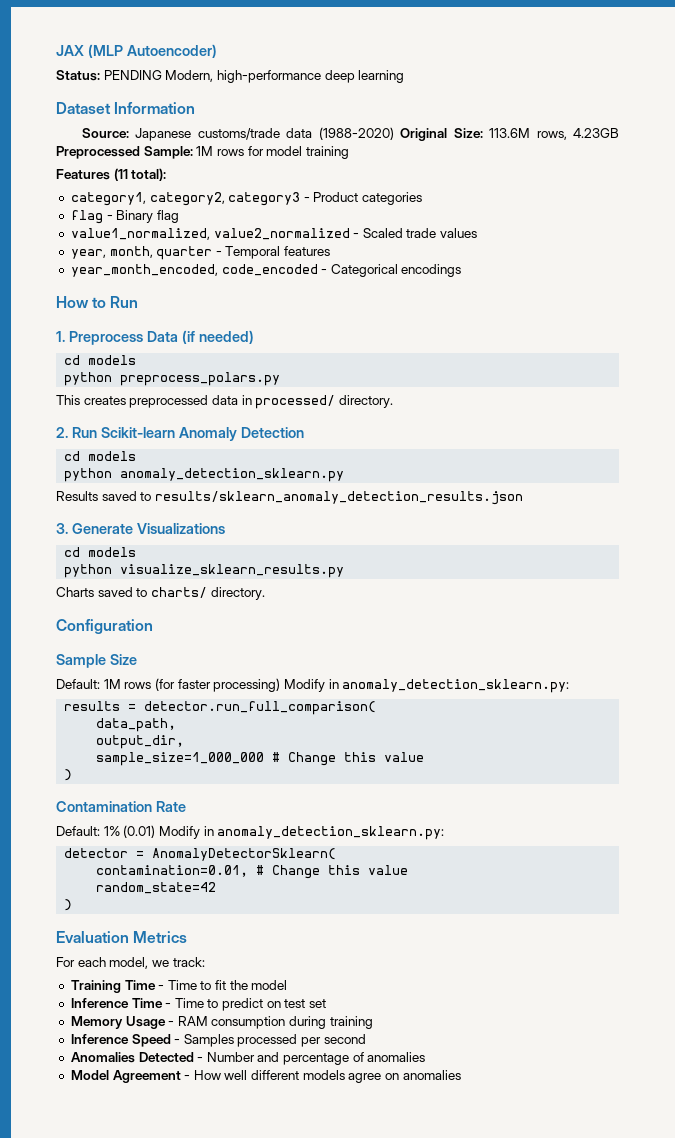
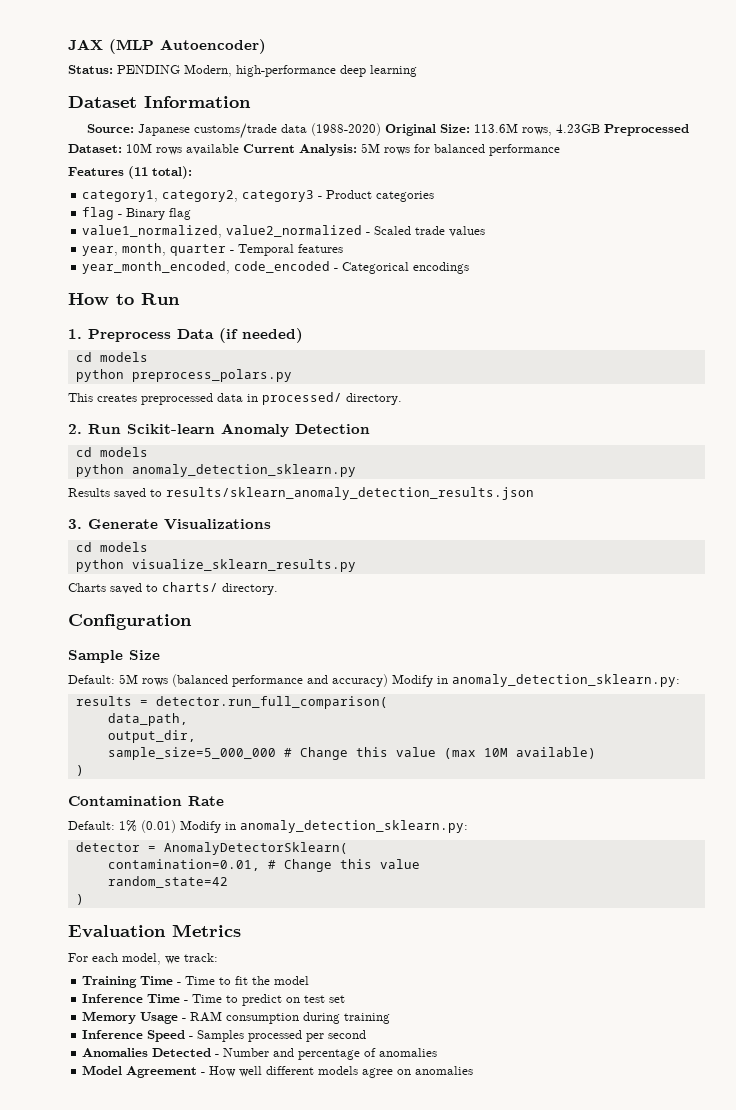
- Source: Japanese customs/trade data (1988-2020) Original Size: 113.6M rows, 4.23GB Preprocessed Sample: 1M rows for model training
+ Source: Japanese customs/trade data (1988-2020) Original Size: 113.6M rows, 4.23GB Preprocessed Dataset: 10M rows available Current Analysis: 5M rows for balanced performance
- Default: 1M rows (for faster processing) Modify in anomaly_detection_sklearn.py:
+ Default: 5M rows (balanced performance and accuracy) Modify in anomaly_detection_sklearn.py:
- sample_size=1_000_000 # Change this value
+ sample_size=5_000_000 # Change this value (max 10M available)

